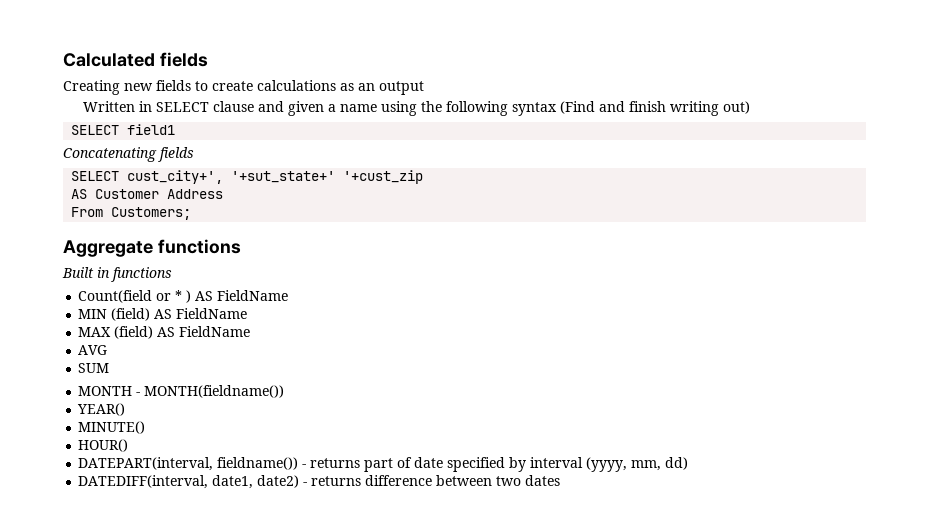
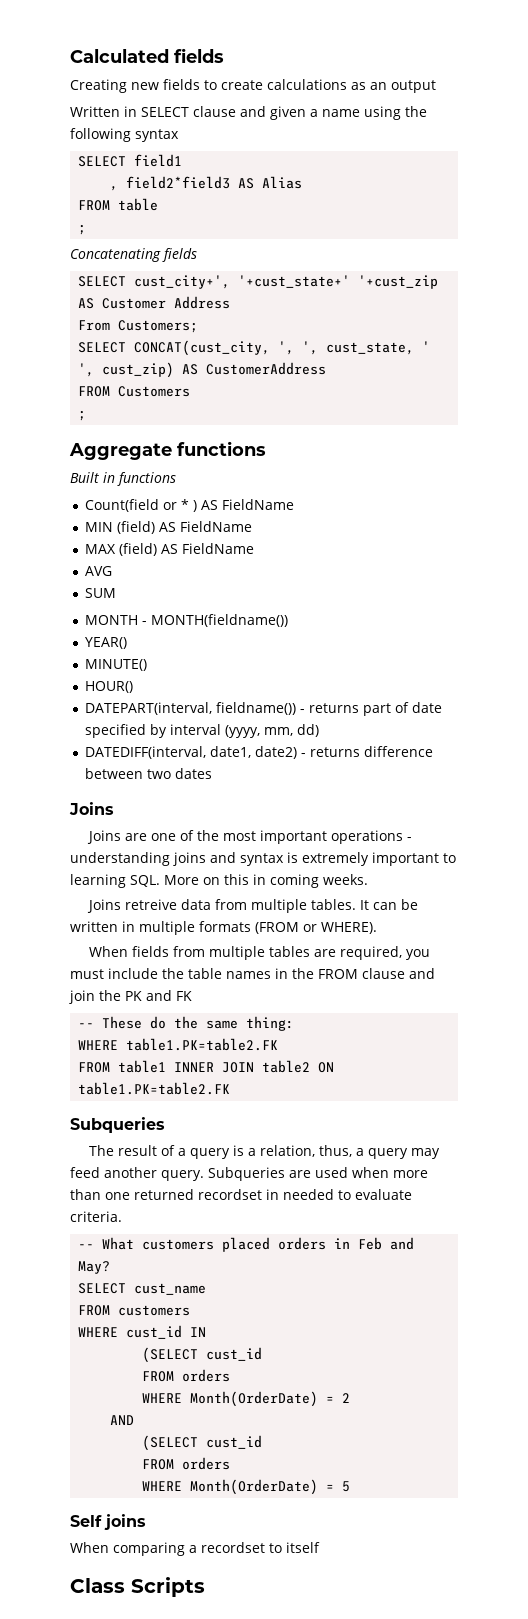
- Written in SELECT clause and given a name using the following syntax (Find and finish writing out)
+ Written in SELECT clause and given a name using the following syntax
  SELECT field1
+ , field2*field3 AS Alias
+ FROM table
+ ;
- SELECT cust_city+', '+sut_state+' '+cust_zip
+ SELECT cust_city+', '+cust_state+' '+cust_zip
+ SELECT CONCAT(cust_city, ', ', cust_state, ' ', cust_zip) AS CustomerAddress
+ FROM Customers
+ ;
  DATEDIFF(interval, date1, date2) - returns difference between two dates
+ Joins
+ Joins are one of the most important operations - understanding joins and syntax is extremely important to learning SQL. More on this in coming weeks.
+ Joins retreive data from multiple tables. It can be written in multiple formats (FROM or WHERE).
+ When fields from multiple tables are required, you must include the table names in the FROM clause and join the PK and FK
+ -- These do the same thing:
+ WHERE table1.PK=table2.FK
+ FROM table1 INNER JOIN table2 ON table1.PK=table2.FK
+ Subqueries
+ The result of a query is a relation, thus, a query may feed another query. Subqueries are used when more than one returned recordset in needed to evaluate criteria.
+ -- What customers placed orders in Feb and May?
+ SELECT cust_name
+ FROM customers
+ WHERE cust_id IN
+ (SELECT cust_id
+ FROM orders
+ WHERE Month(OrderDate) = 2
+ AND
+ (SELECT cust_id
+ FROM orders
+ WHERE Month(OrderDate) = 5
+ Self joins
+ When comparing a recordset to itself
+ Class Scripts

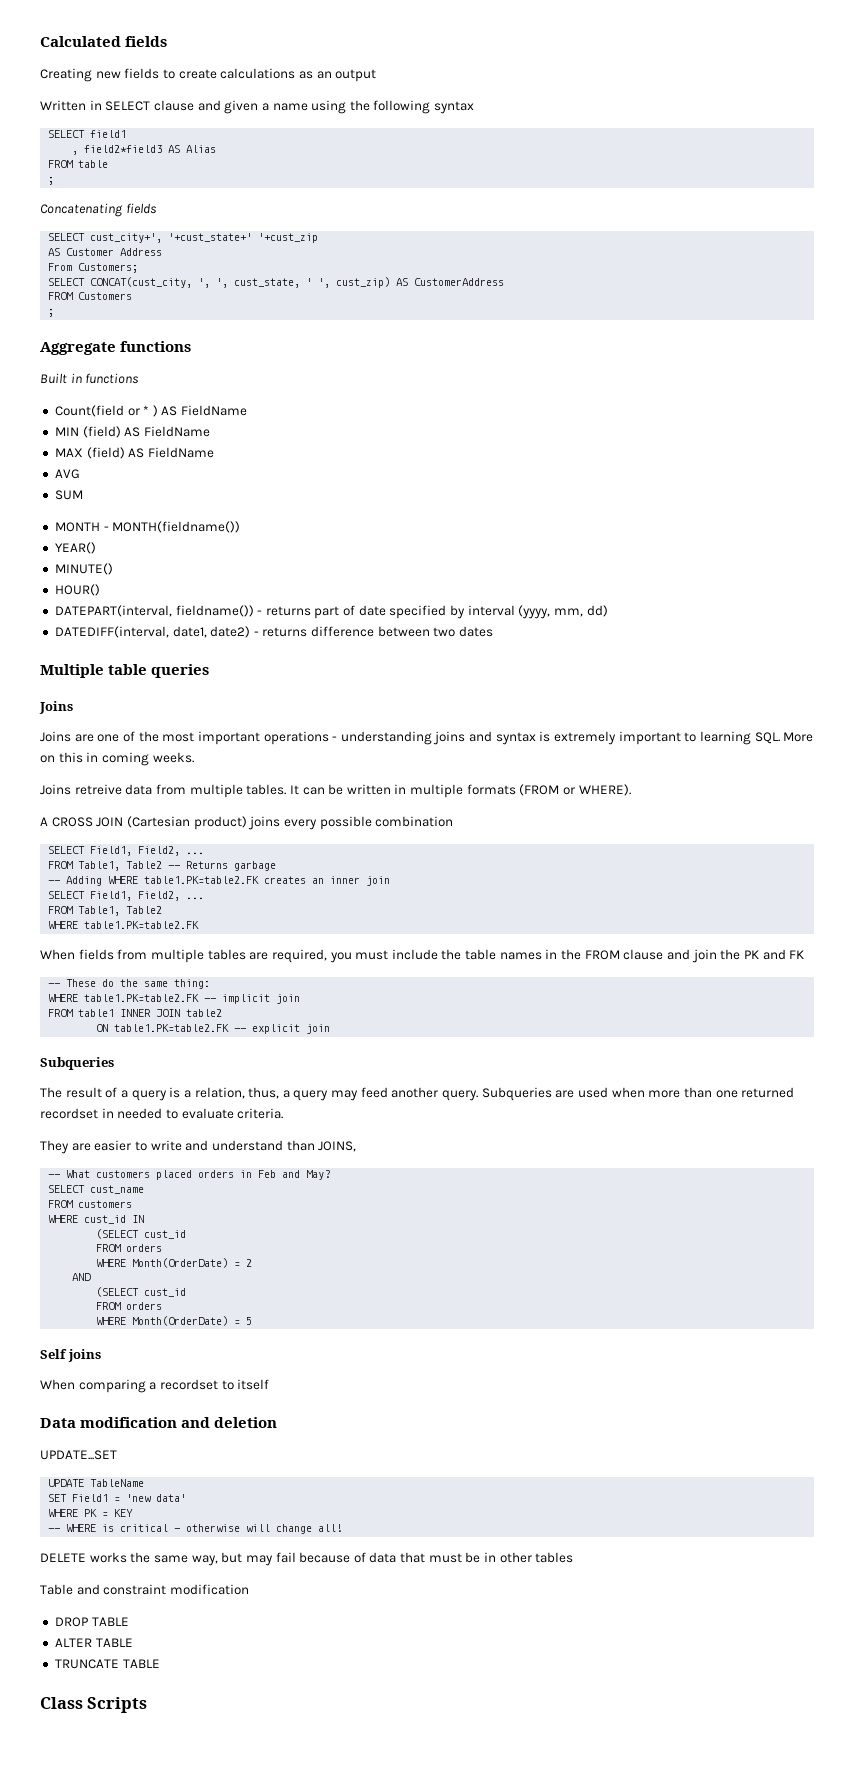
+ Multiple table queries
+ A CROSS JOIN (Cartesian product) joins every possible combination
+ SELECT Field1, Field2, ...
+ FROM Table1, Table2 -- Returns garbage
+ -- Adding WHERE table1.PK=table2.FK creates an inner join
+ SELECT Field1, Field2, ...
+ FROM Table1, Table2
+ WHERE table1.PK=table2.FK
- WHERE table1.PK=table2.FK
+ WHERE table1.PK=table2.FK -- implicit join
- FROM table1 INNER JOIN table2 ON table1.PK=table2.FK
+ FROM table1 INNER JOIN table2
+ ON table1.PK=table2.FK -- explicit join
+ They are easier to write and understand than JOINS,
+ Data modification and deletion
+ UPDATE...SET
+ UPDATE TableName
+ SET Field1 = 'new data'
+ WHERE PK = KEY
+ -- WHERE is critical - otherwise will change all!
+ DELETE works the same way, but may fail because of data that must be in other tables
+ Table and constraint modification
+ DROP TABLE
+ ALTER TABLE
+ TRUNCATE TABLE

